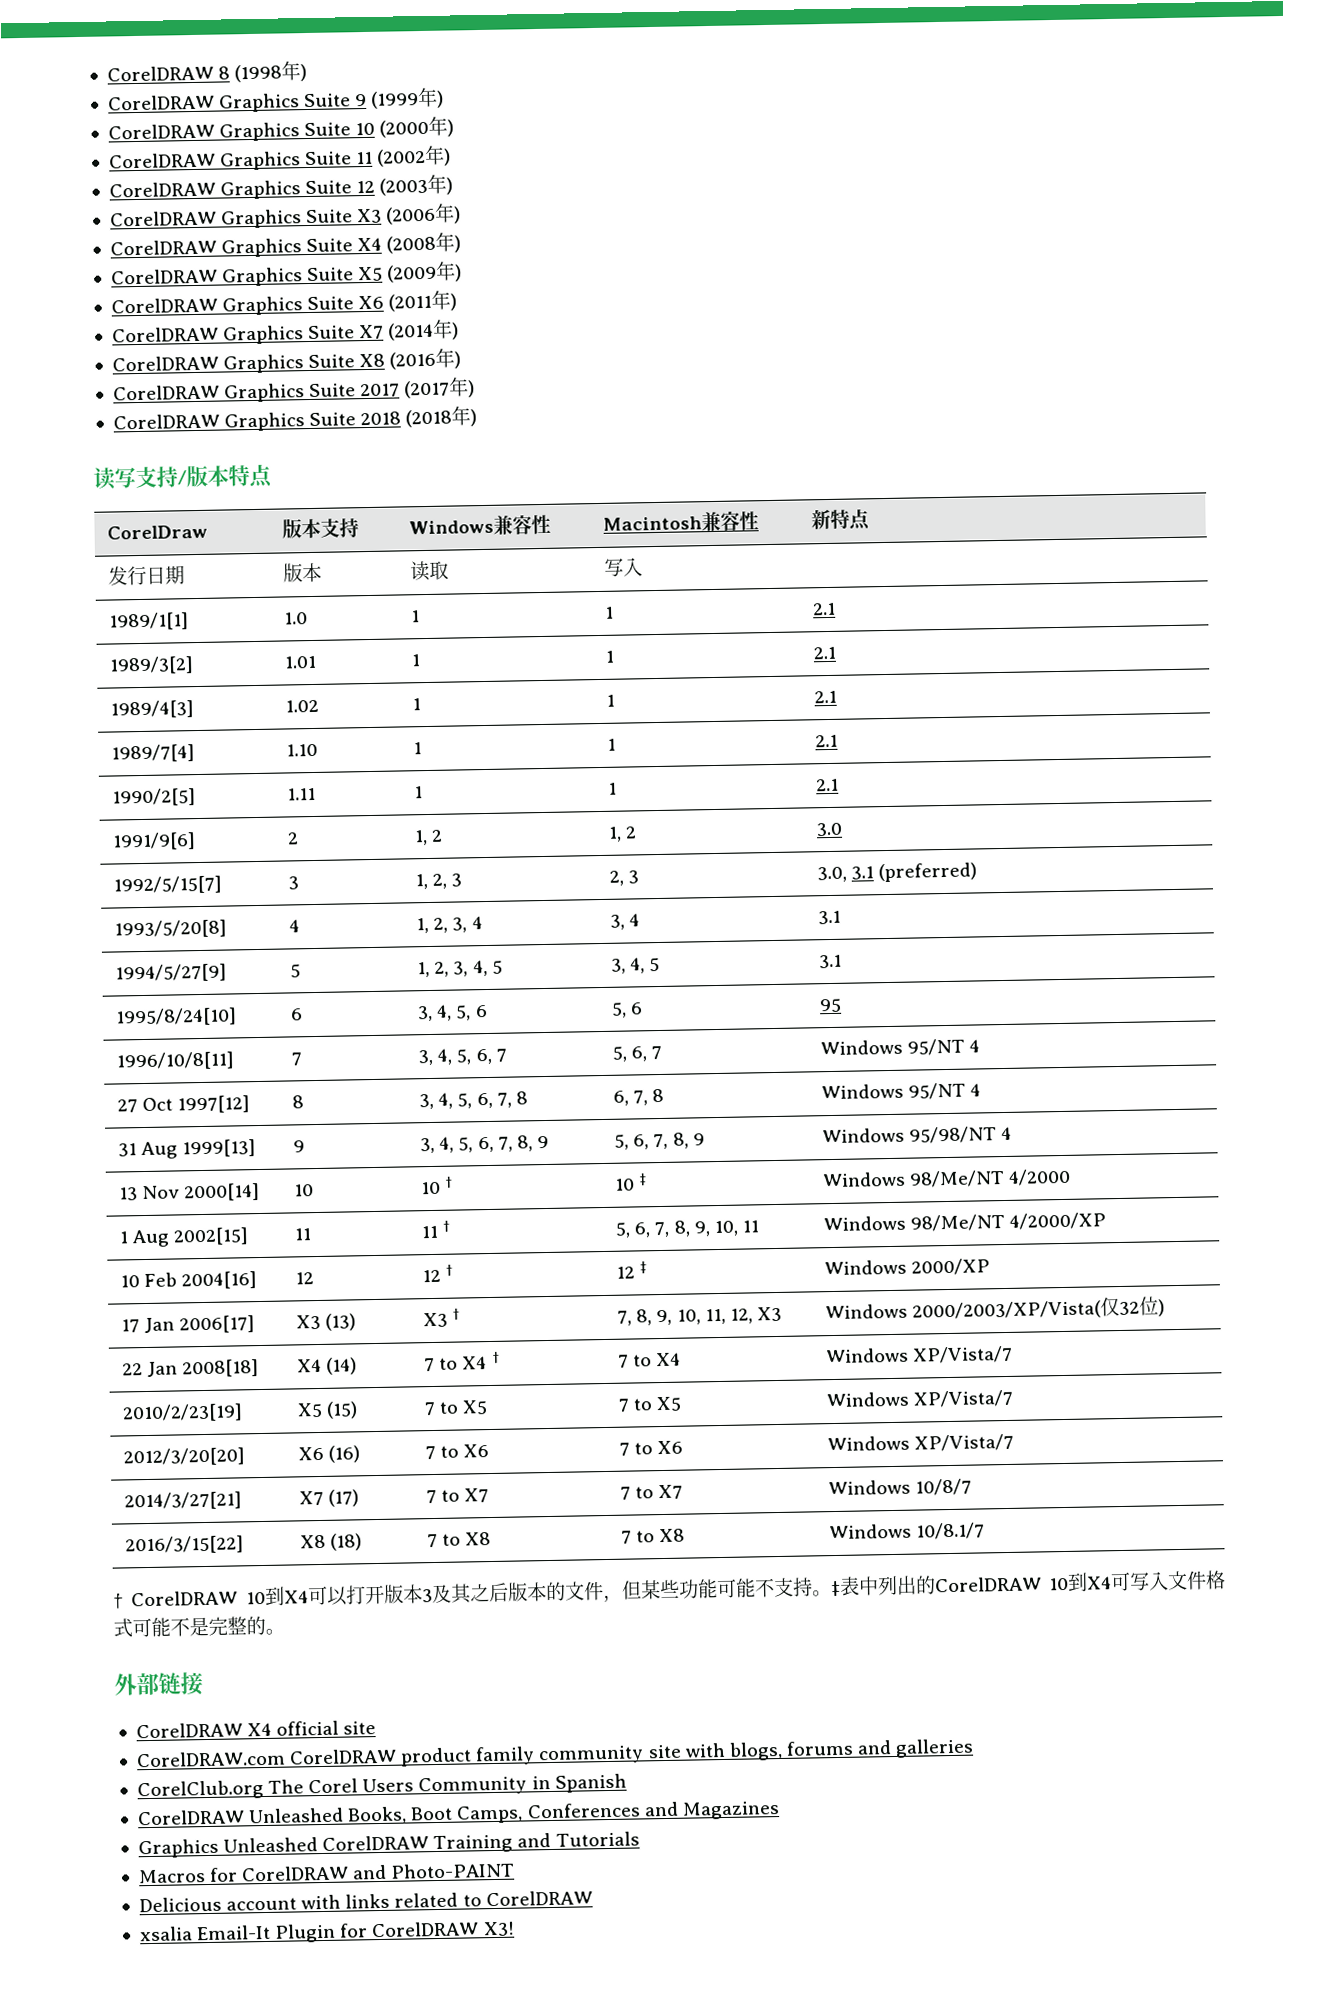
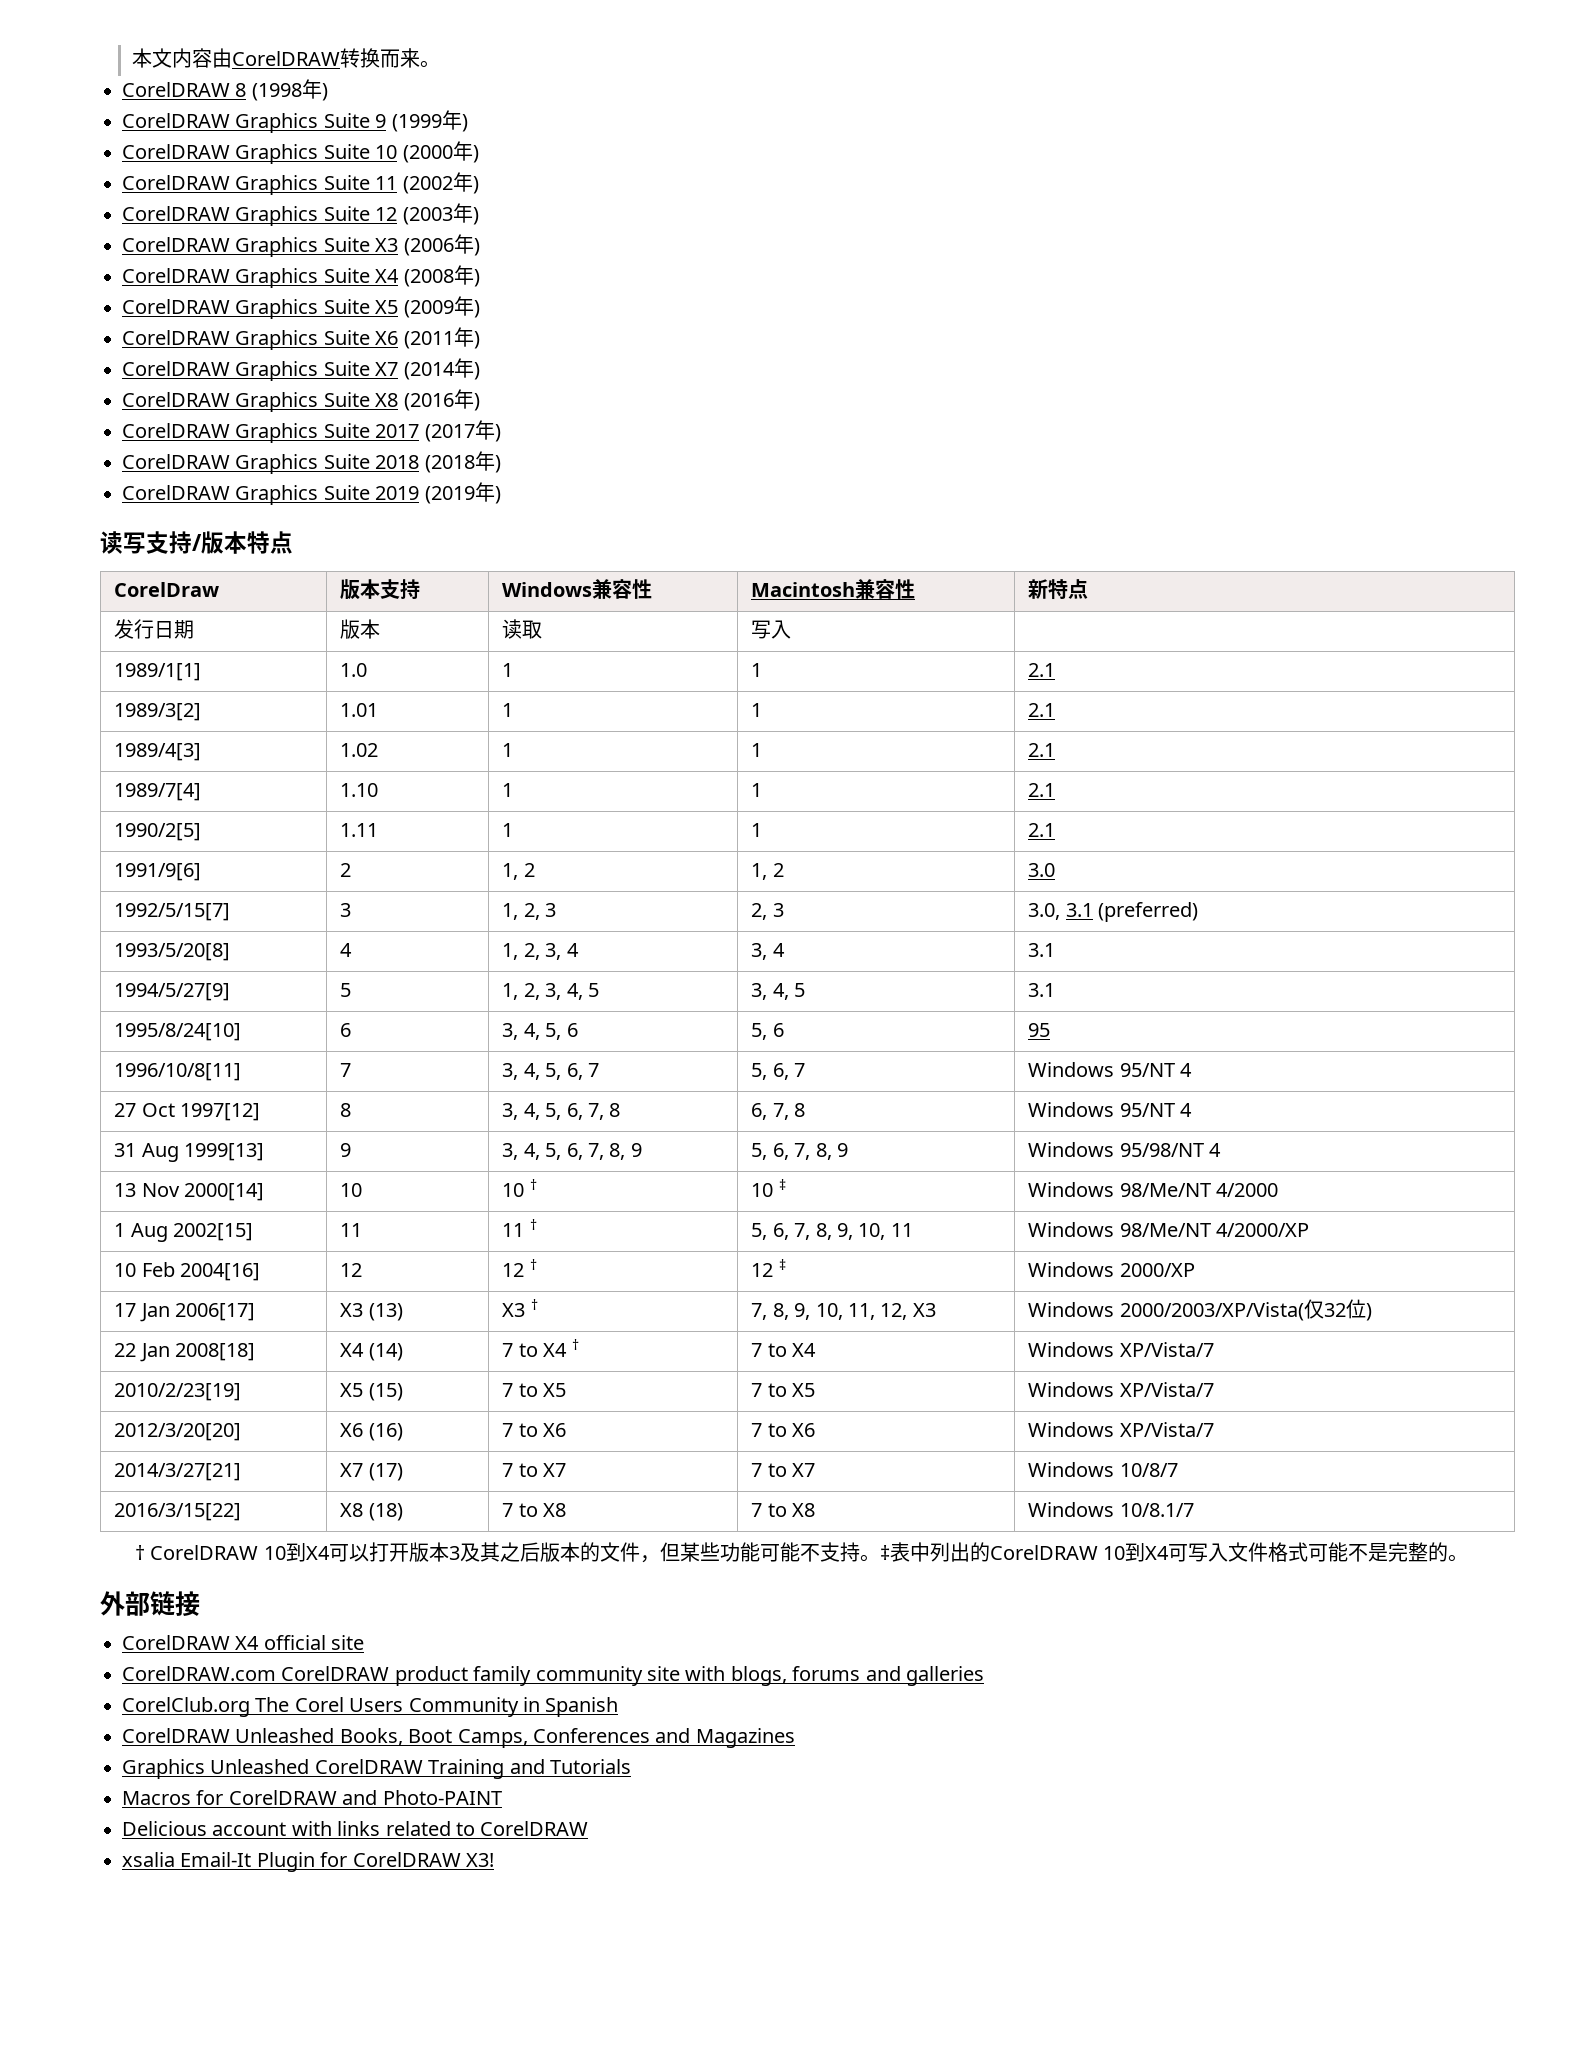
+ 本文内容由CorelDRAW转换而来。
+ CorelDRAW Graphics Suite 2019 (2019年)

